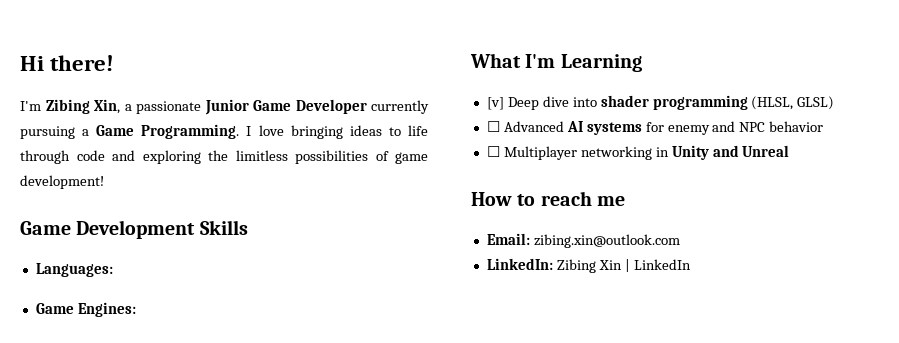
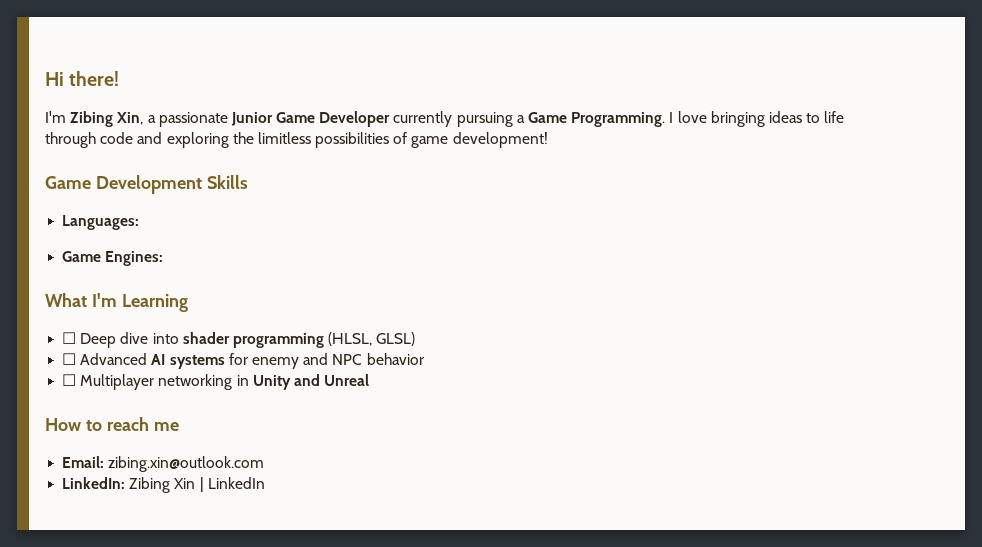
- [v] Deep dive into shader programming (HLSL, GLSL)
+ ☐ Deep dive into shader programming (HLSL, GLSL)

